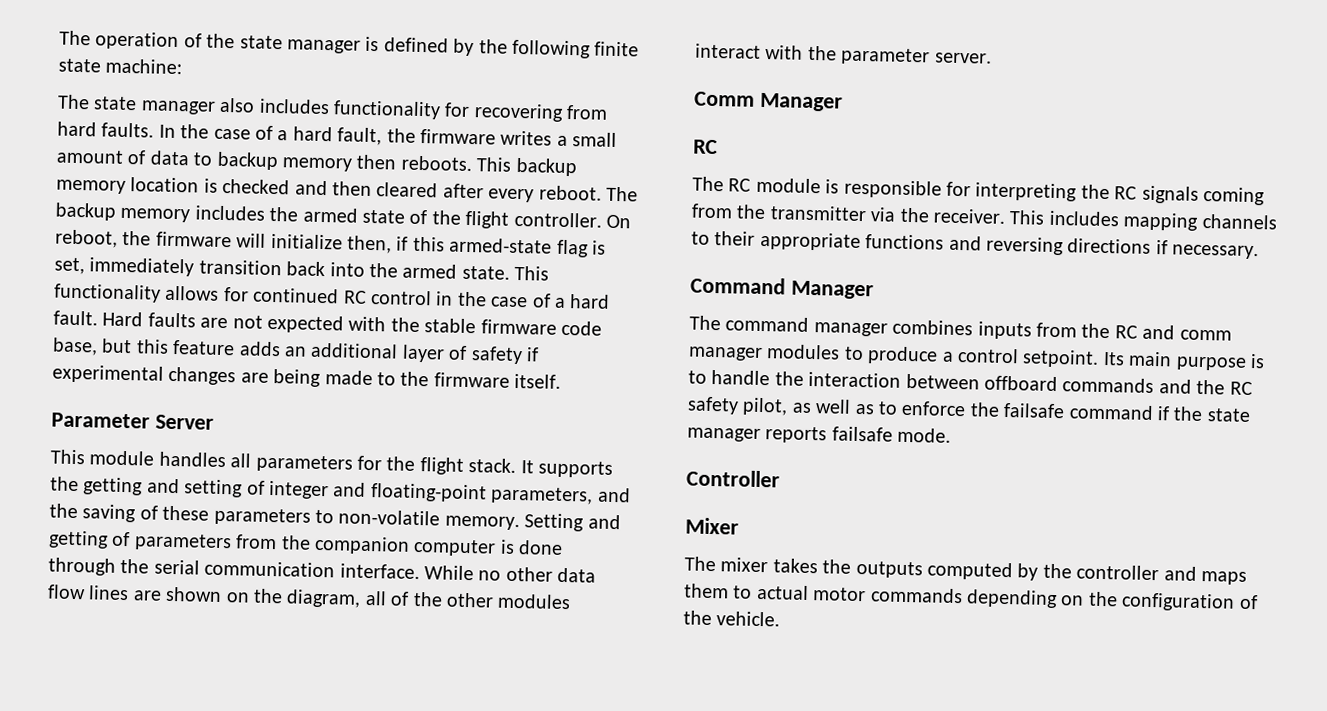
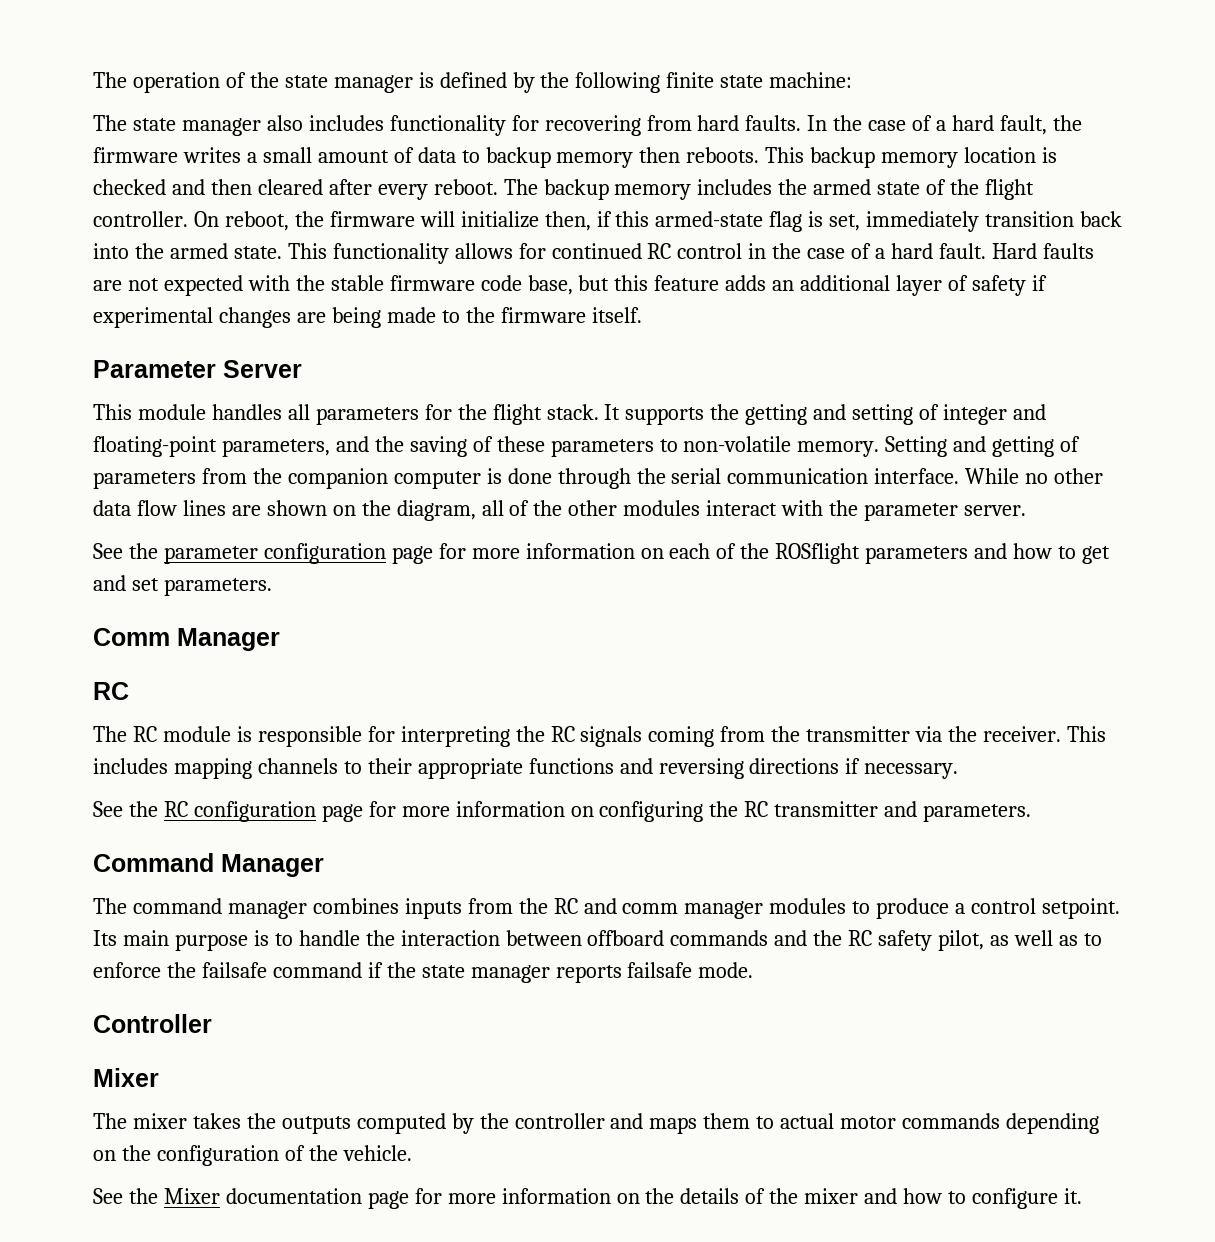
+ See the parameter configuration page for more information on each of the ROSflight parameters and how to get and set parameters.
+ See the RC configuration page for more information on configuring the RC transmitter and parameters.
+ See the Mixer documentation page for more information on the details of the mixer and how to configure it.

